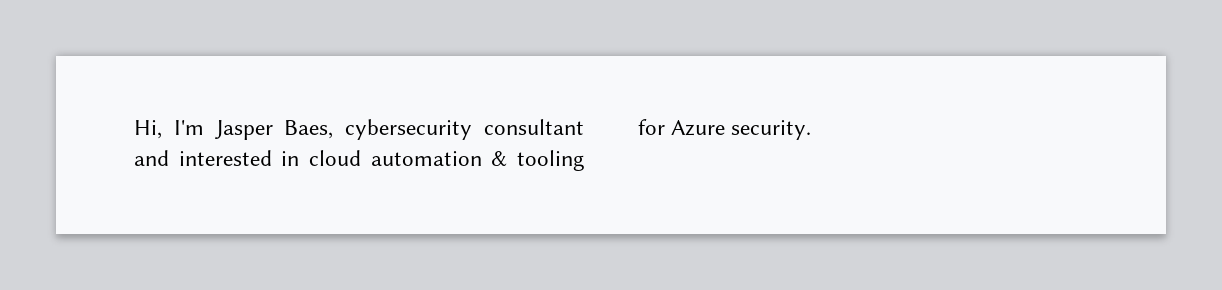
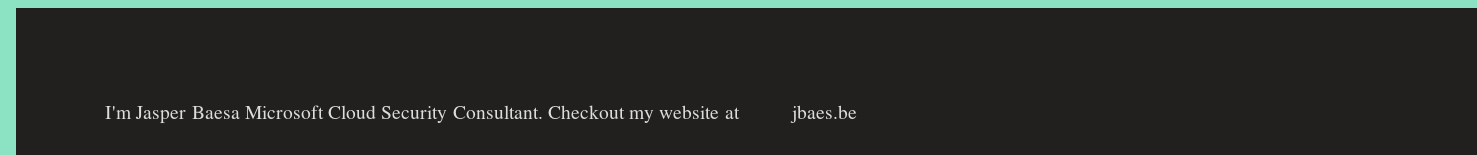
- Hi, I'm Jasper Baes, cybersecurity consultant and interested in cloud automation & tooling for Azure security.
+ I'm Jasper Baesa Microsoft Cloud Security Consultant. Checkout my website at jbaes.be

